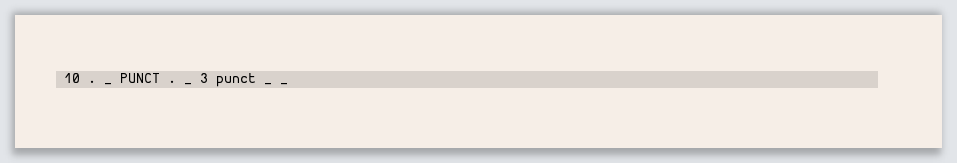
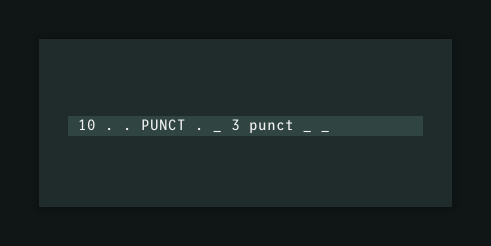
- 10 . _ PUNCT .
+ 10 . . PUNCT .

